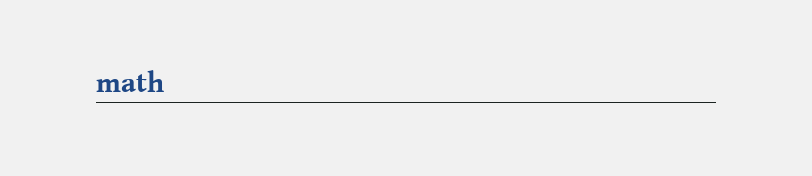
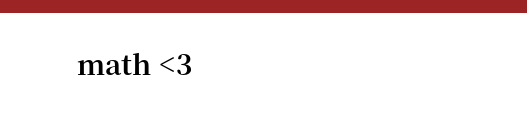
- math
+ math <3

